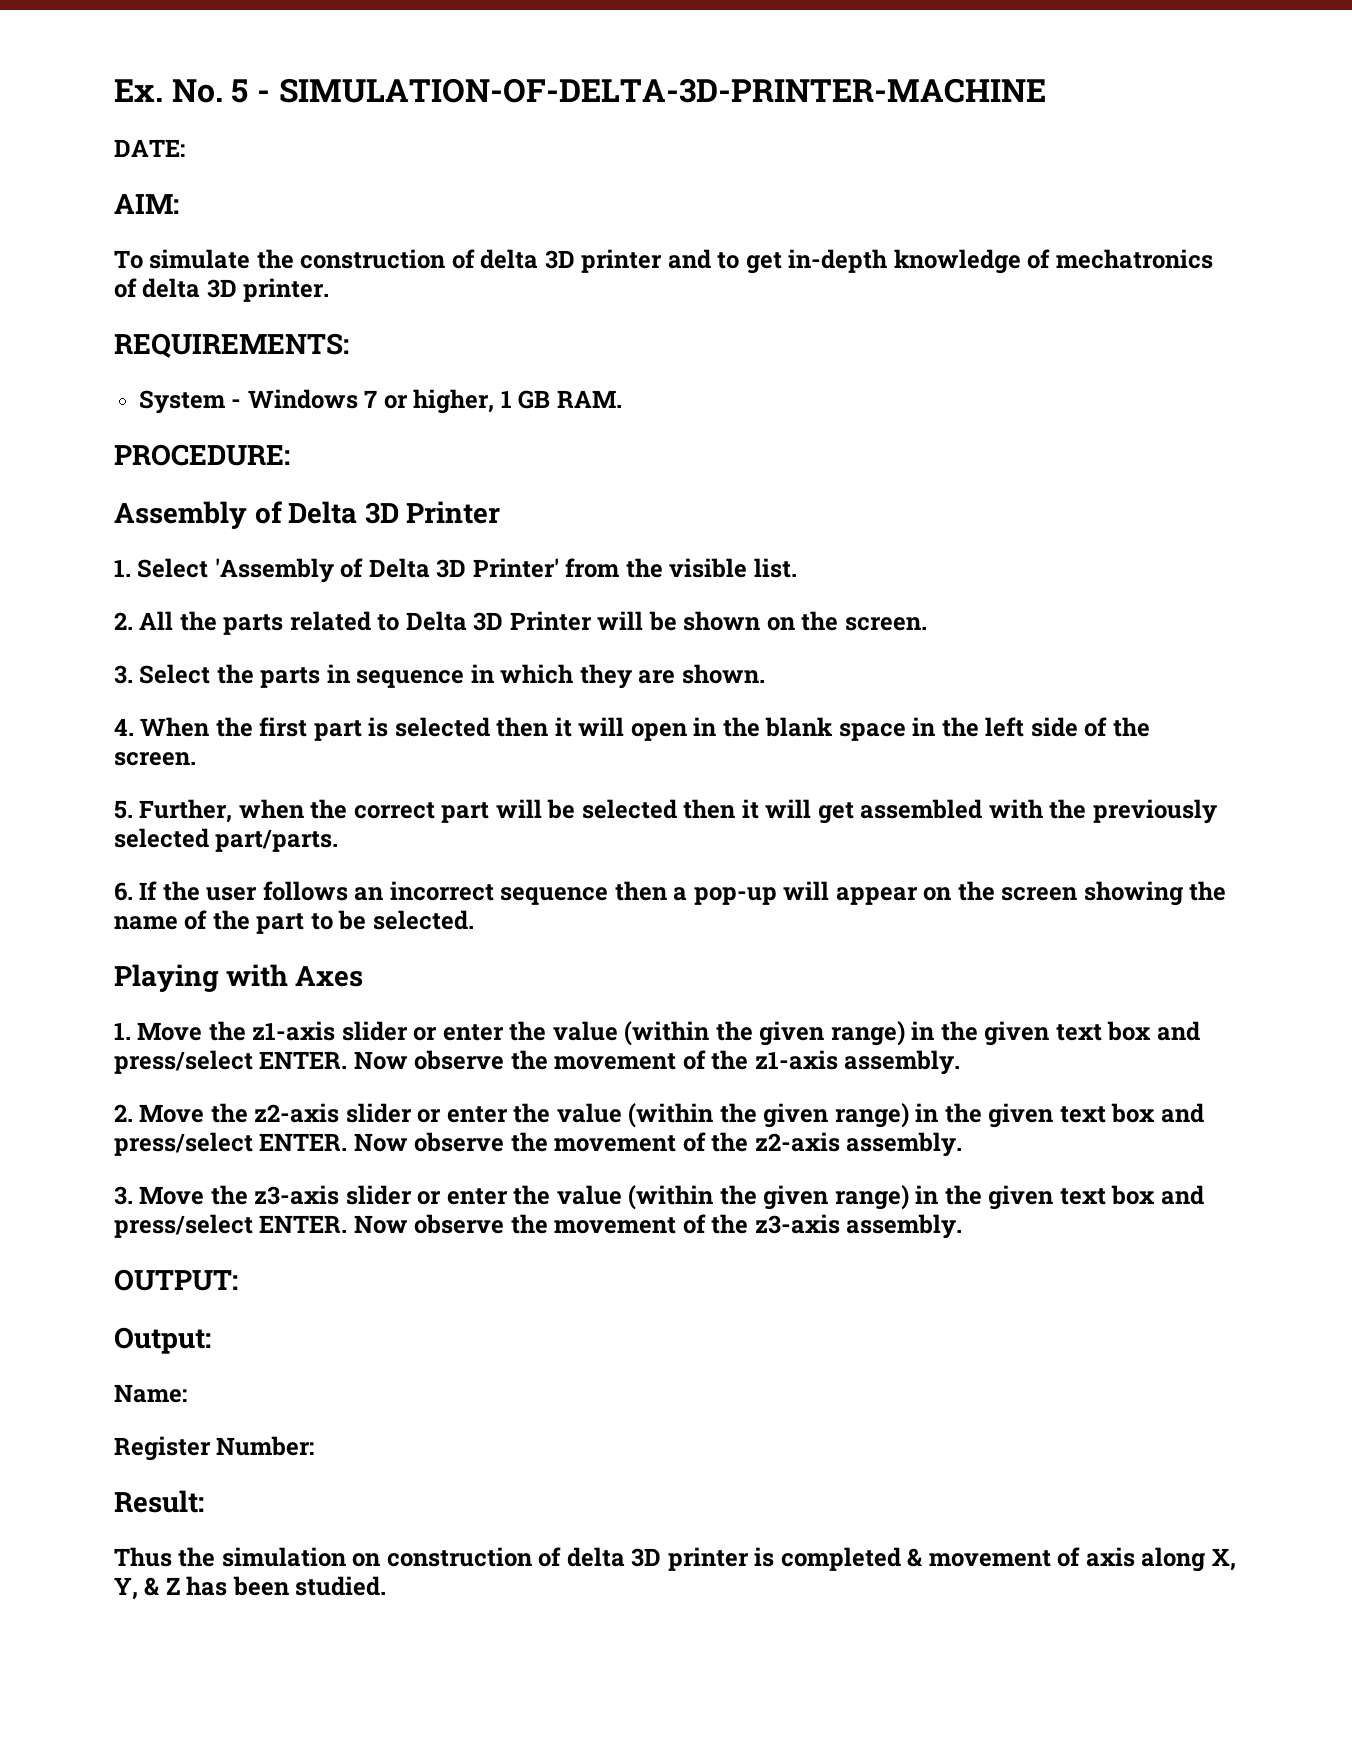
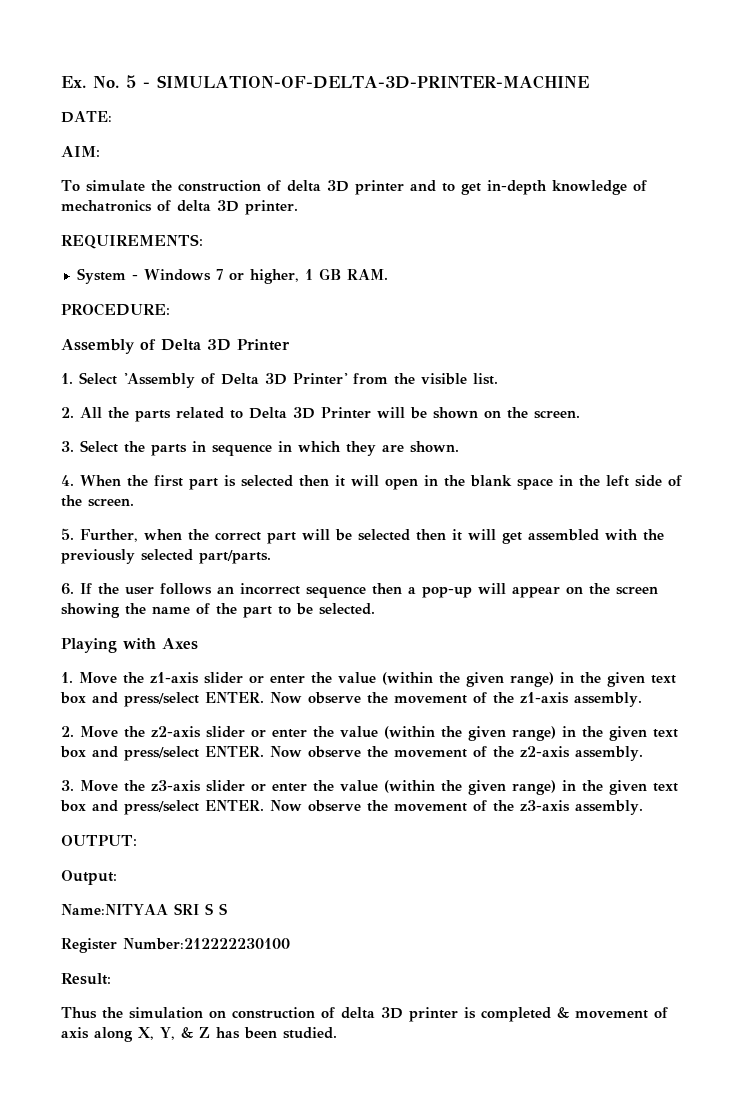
- Name:
+ Name:NITYAA SRI S S
- Register Number:
+ Register Number:212222230100

